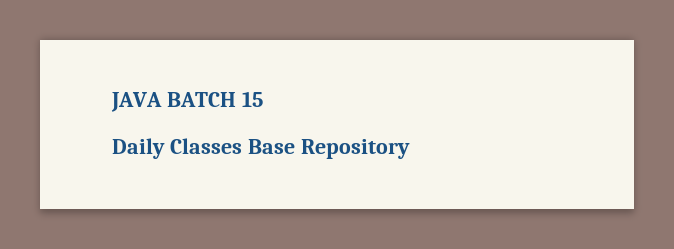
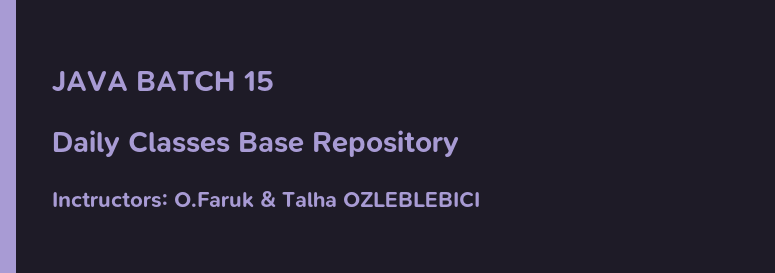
+ Inctructors: O.Faruk & Talha OZLEBLEBICI

